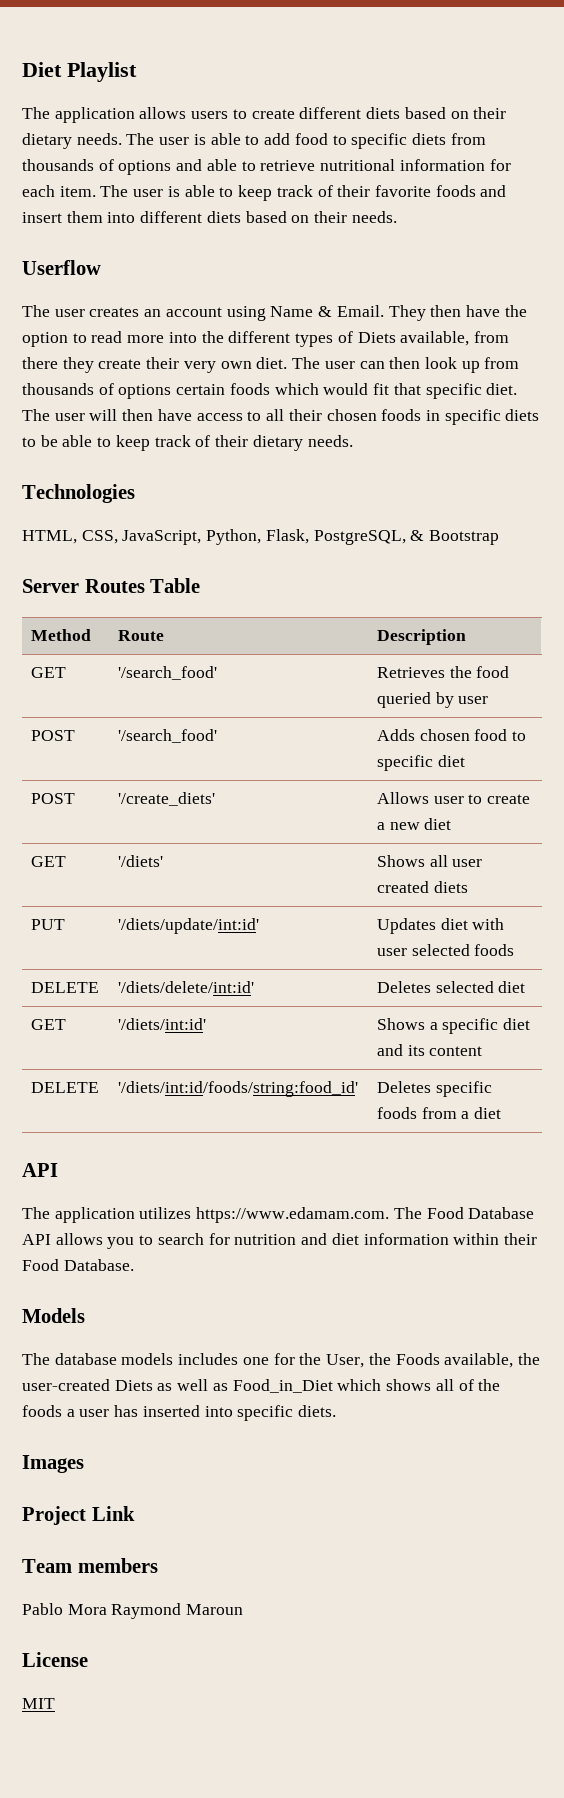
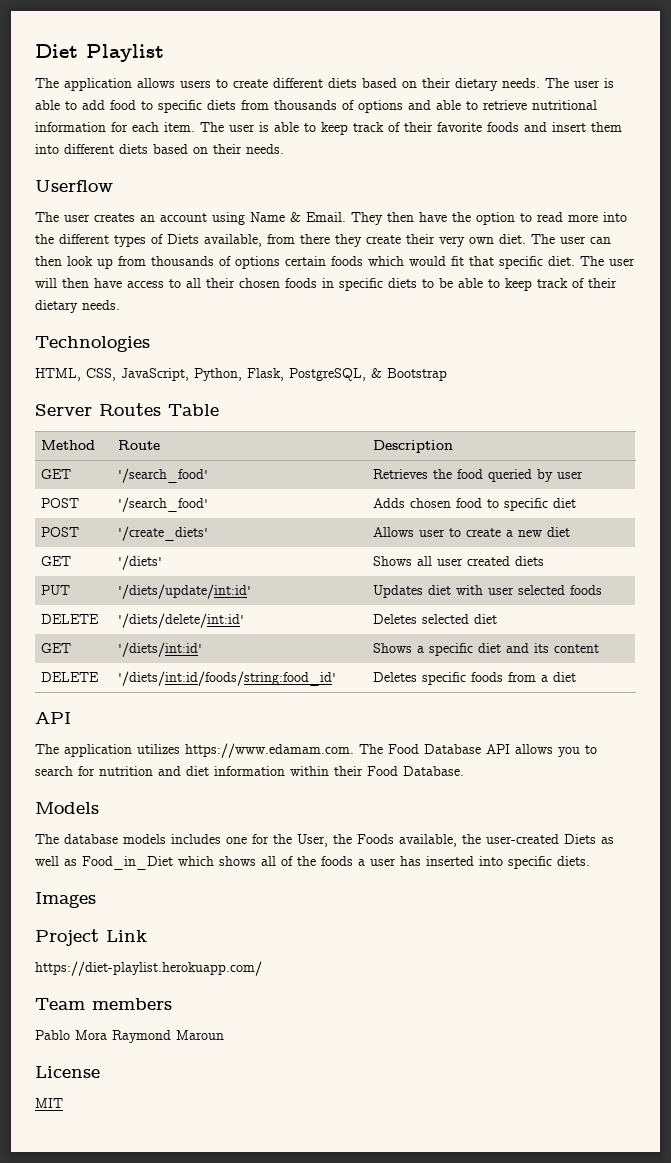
+ https://diet-playlist.herokuapp.com/

